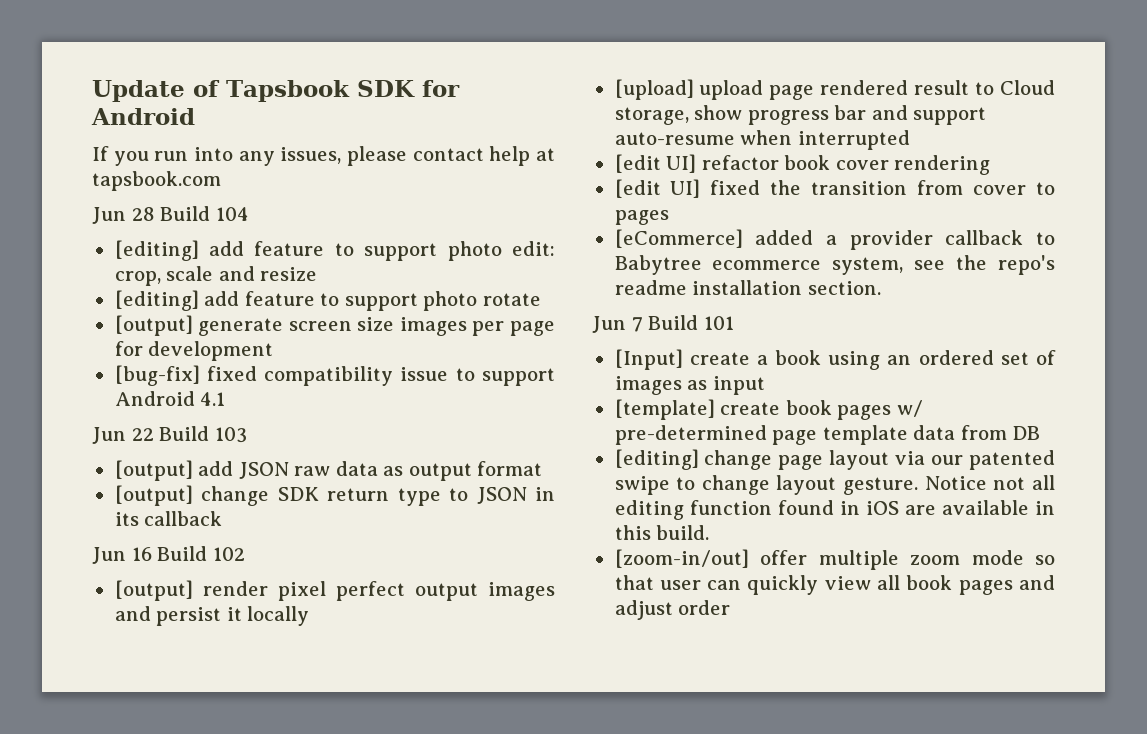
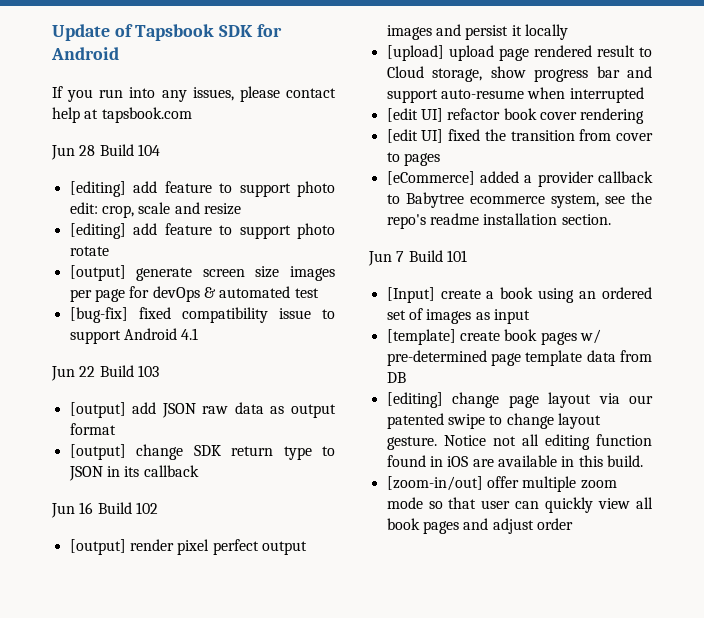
- [output] generate screen size images per page for development
+ [output] generate screen size images per page for devOps & automated test

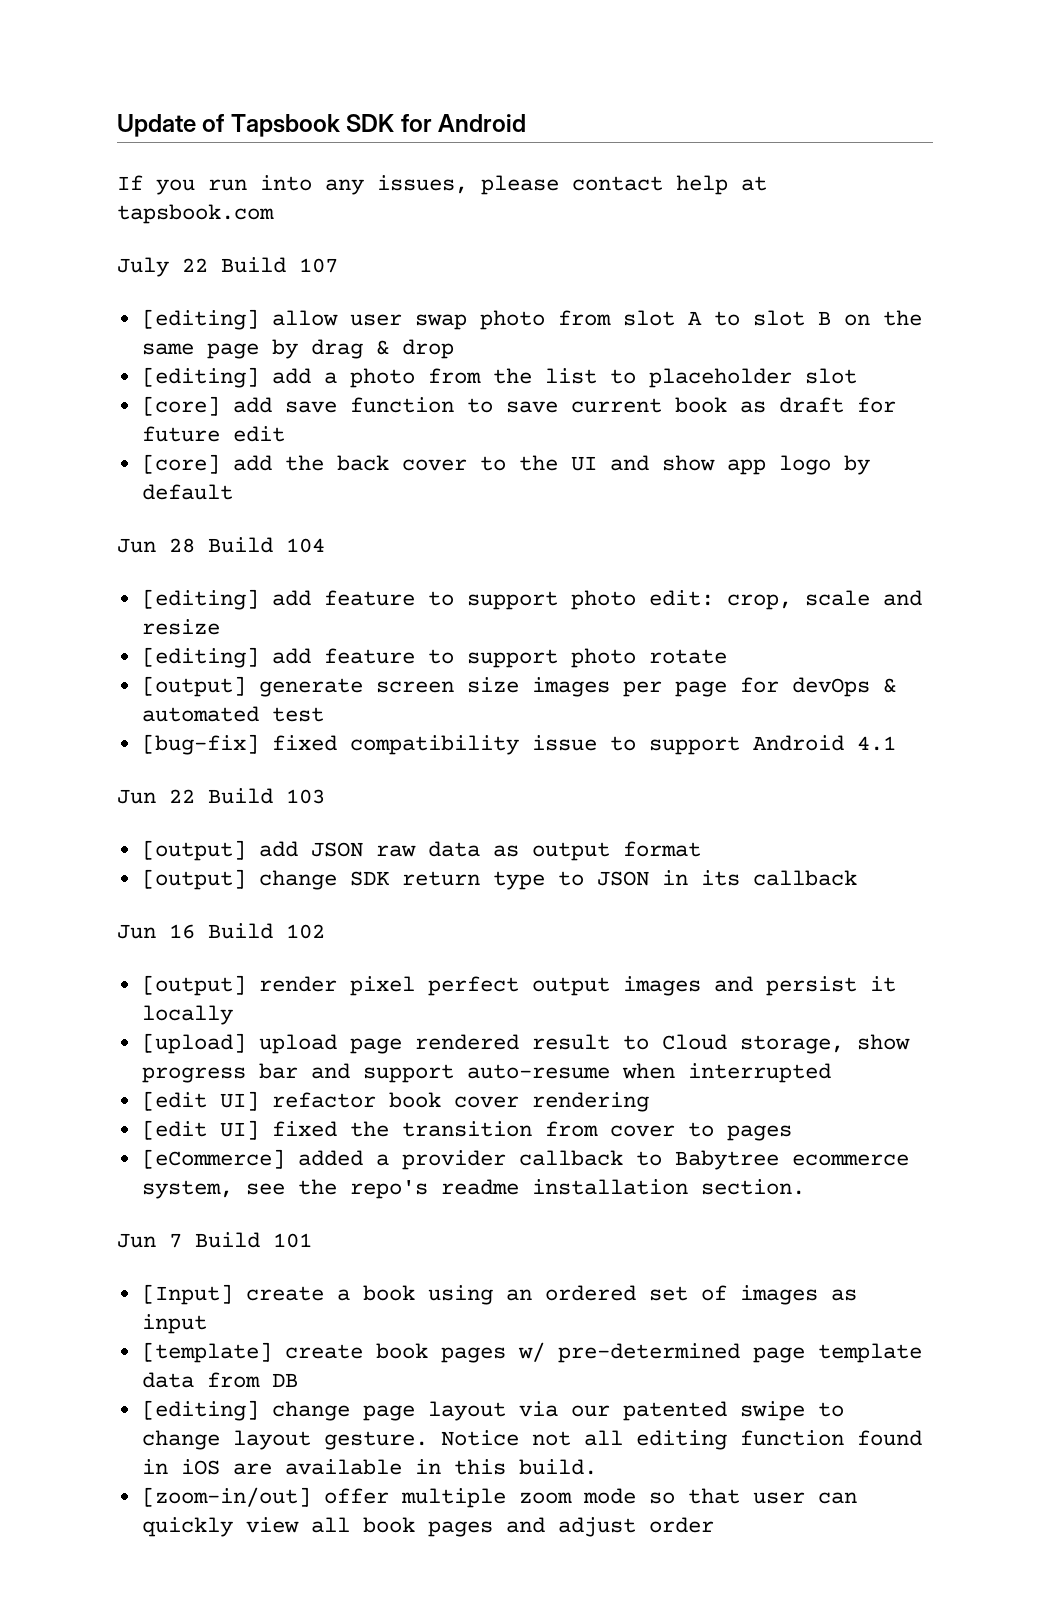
+ July 22 Build 107
+ [editing] allow user swap photo from slot A to slot B on the same page by drag & drop
+ [editing] add a photo from the list to placeholder slot
+ [core] add save function to save current book as draft for future edit
+ [core] add the back cover to the UI and show app logo by default

